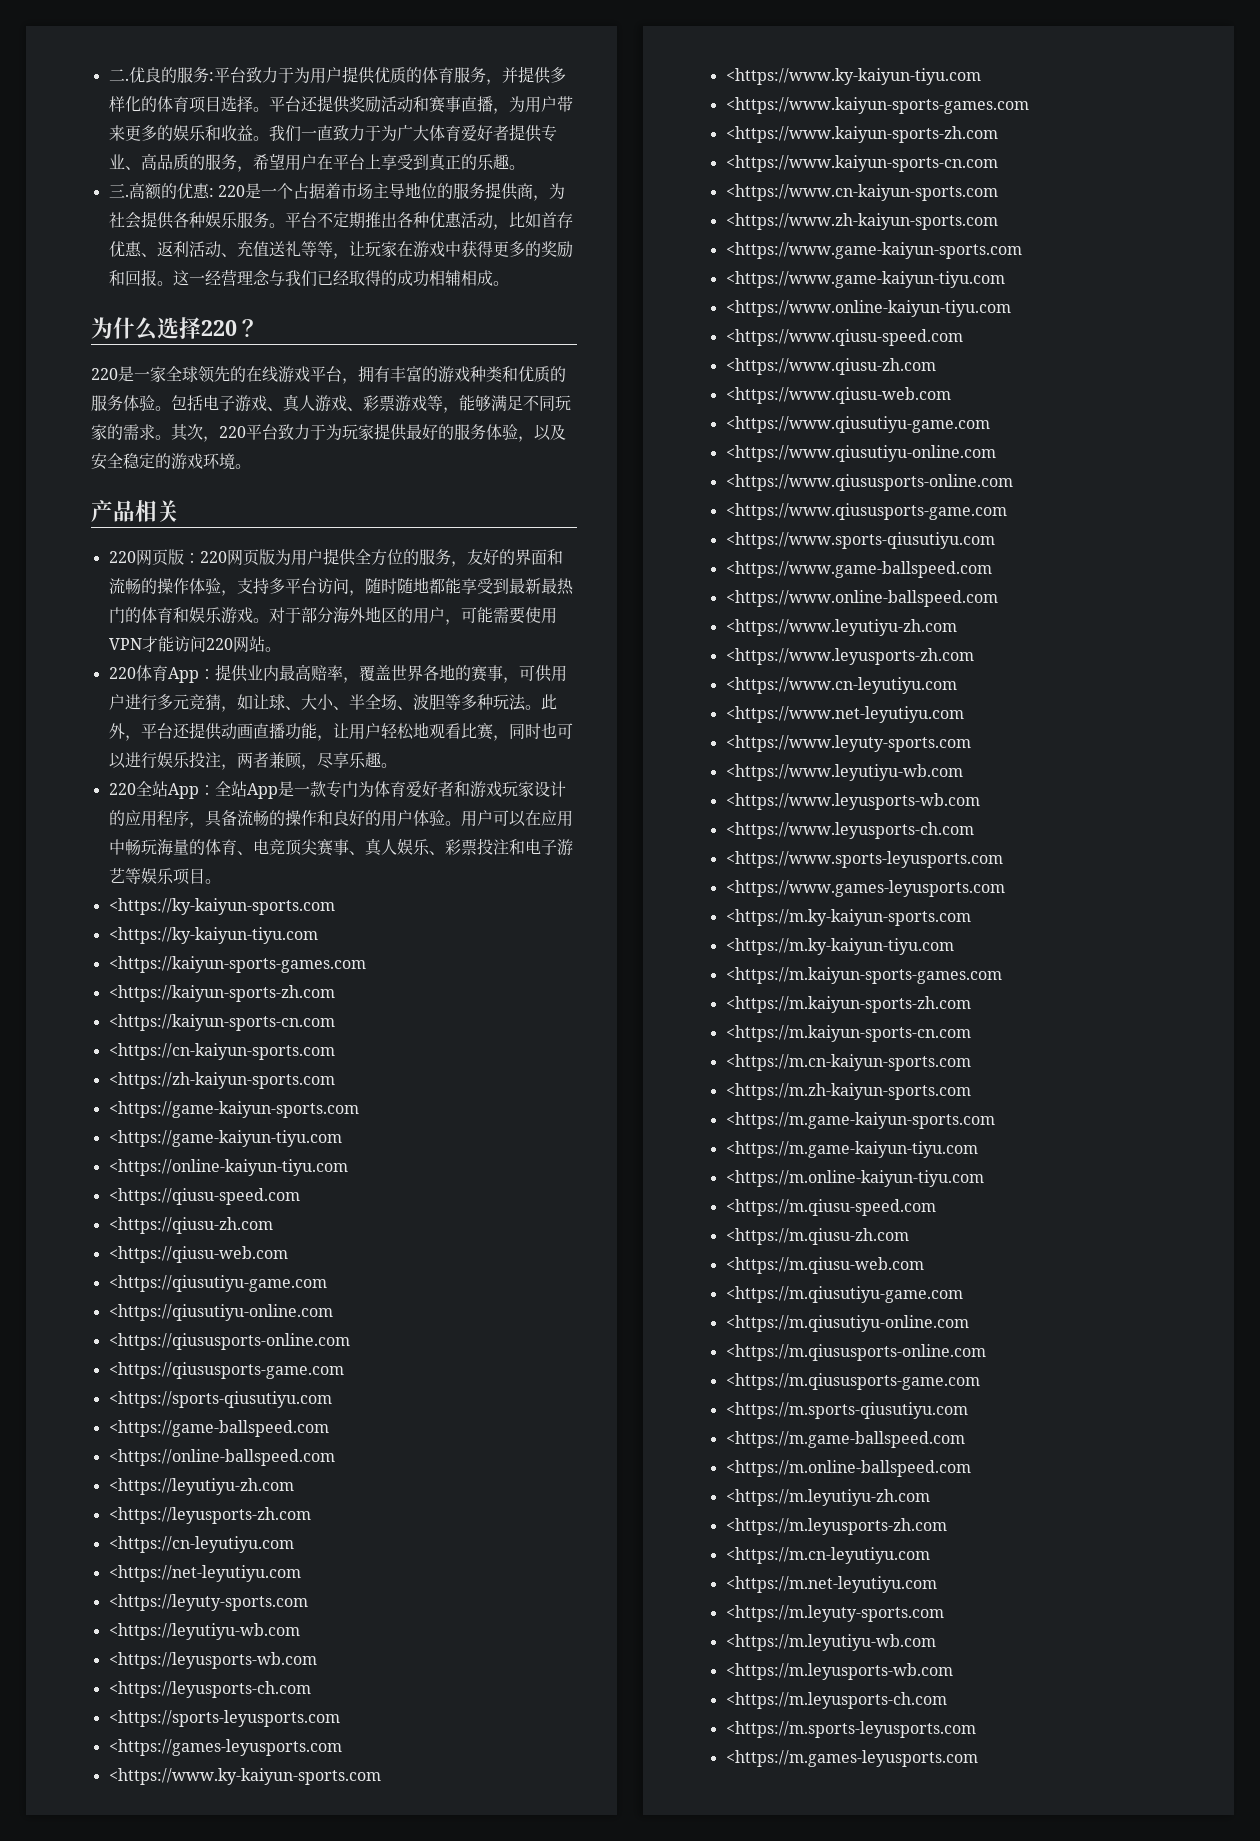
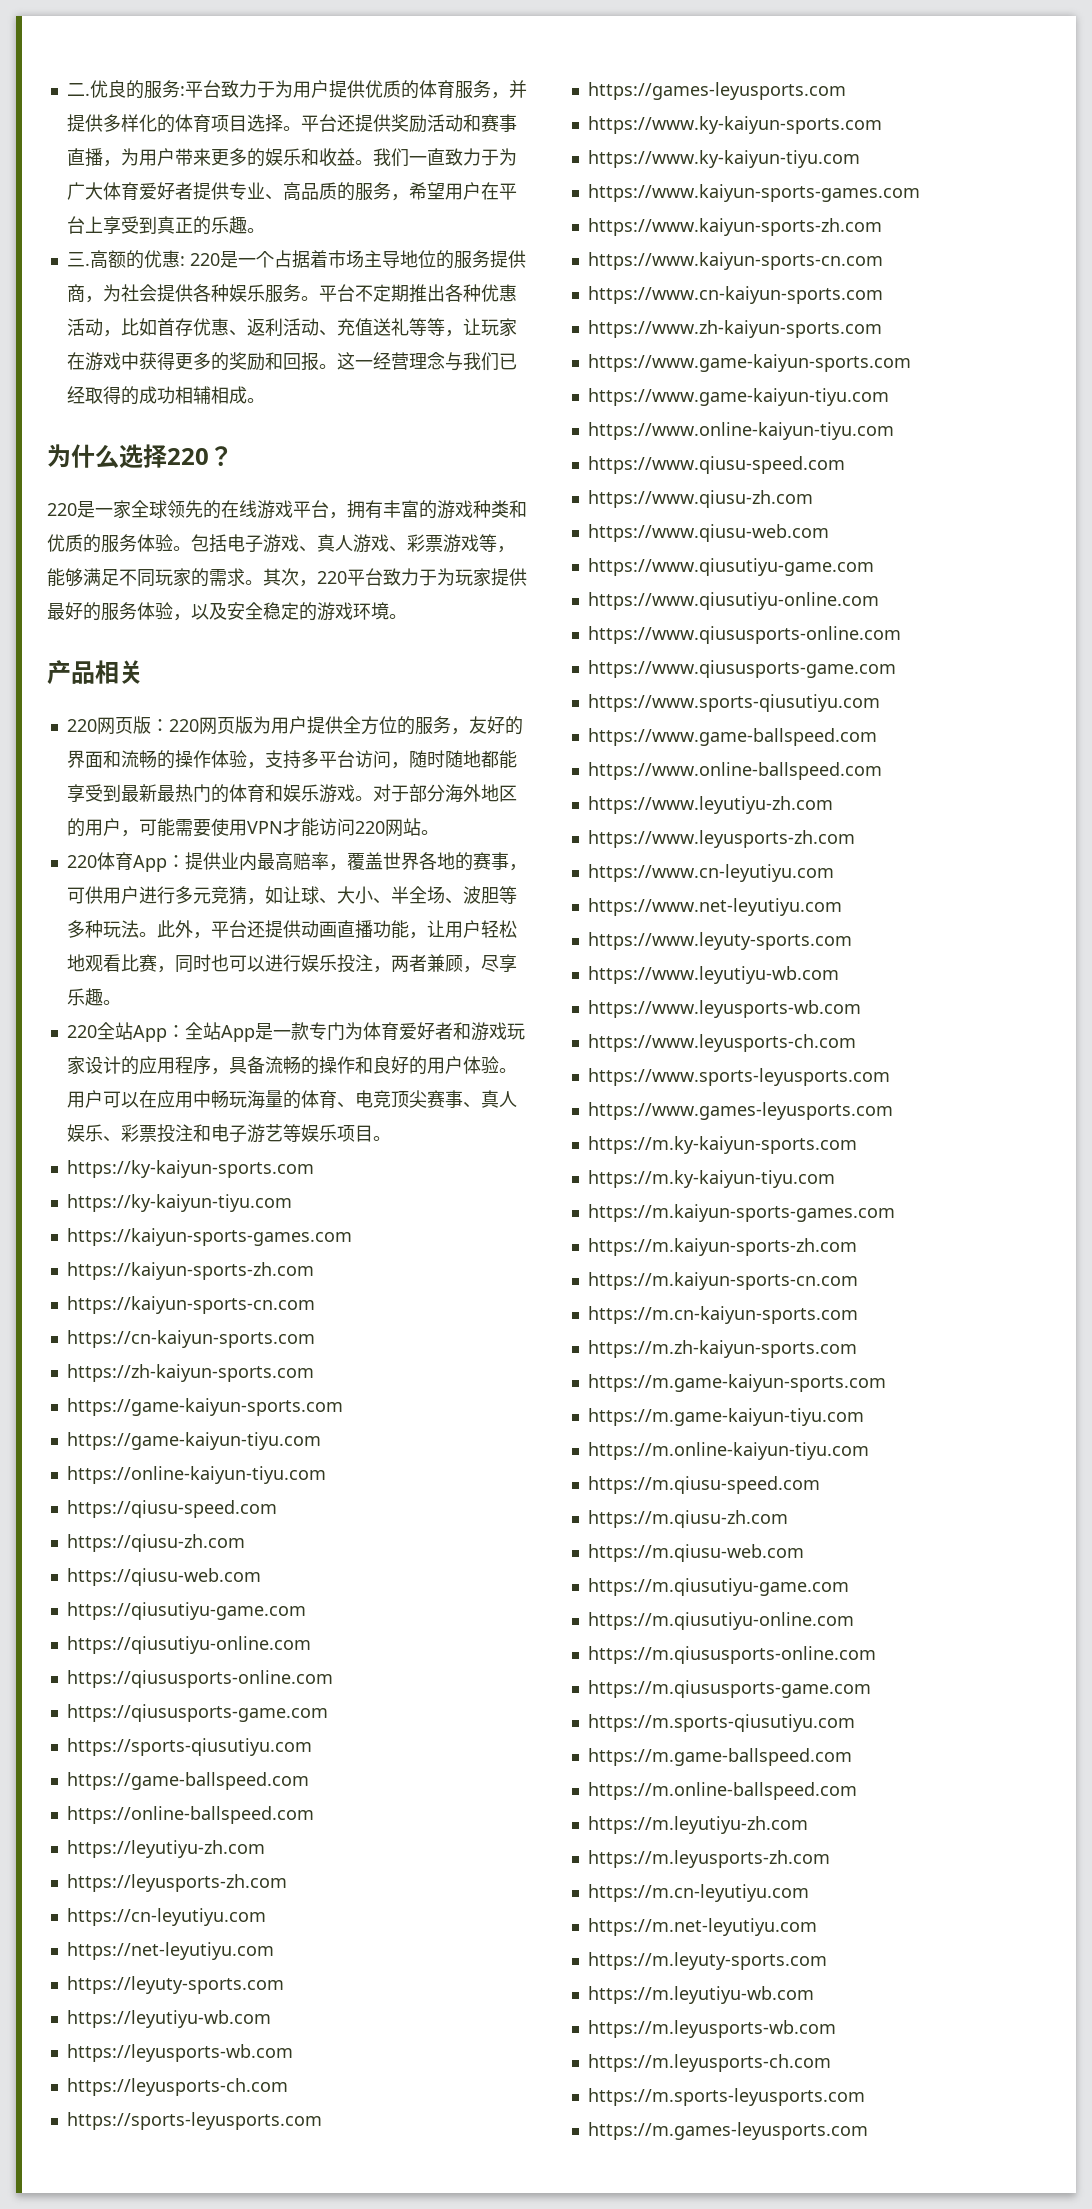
- <https://ky-kaiyun-sports.com
- <https://ky-kaiyun-tiyu.com
- <https://kaiyun-sports-games.com
- <https://kaiyun-sports-zh.com
- <https://kaiyun-sports-cn.com
- <https://cn-kaiyun-sports.com
- <https://zh-kaiyun-sports.com
- <https://game-kaiyun-sports.com
- <https://game-kaiyun-tiyu.com
- <https://online-kaiyun-tiyu.com
- <https://qiusu-speed.com
- <https://qiusu-zh.com
- <https://qiusu-web.com
- <https://qiusutiyu-game.com
- <https://qiusutiyu-online.com
- <https://qiususports-online.com
- <https://qiususports-game.com
- <https://sports-qiusutiyu.com
- <https://game-ballspeed.com
- <https://online-ballspeed.com
- <https://leyutiyu-zh.com
- <https://leyusports-zh.com
- <https://cn-leyutiyu.com
- <https://net-leyutiyu.com
- <https://leyuty-sports.com
- <https://leyutiyu-wb.com
- <https://leyusports-wb.com
- <https://leyusports-ch.com
- <https://sports-leyusports.com
- <https://games-leyusports.com
- <https://www.ky-kaiyun-sports.com
- <https://www.ky-kaiyun-tiyu.com
- <https://www.kaiyun-sports-games.com
- <https://www.kaiyun-sports-zh.com
- <https://www.kaiyun-sports-cn.com
- <https://www.cn-kaiyun-sports.com
- <https://www.zh-kaiyun-sports.com
- <https://www.game-kaiyun-sports.com
- <https://www.game-kaiyun-tiyu.com
- <https://www.online-kaiyun-tiyu.com
- <https://www.qiusu-speed.com
- <https://www.qiusu-zh.com
- <https://www.qiusu-web.com
- <https://www.qiusutiyu-game.com
- <https://www.qiusutiyu-online.com
- <https://www.qiususports-online.com
- <https://www.qiususports-game.com
- <https://www.sports-qiusutiyu.com
- <https://www.game-ballspeed.com
- <https://www.online-ballspeed.com
- <https://www.leyutiyu-zh.com
- <https://www.leyusports-zh.com
- <https://www.cn-leyutiyu.com
- <https://www.net-leyutiyu.com
- <https://www.leyuty-sports.com
- <https://www.leyutiyu-wb.com
- <https://www.leyusports-wb.com
- <https://www.leyusports-ch.com
- <https://www.sports-leyusports.com
- <https://www.games-leyusports.com
- <https://m.ky-kaiyun-sports.com
- <https://m.ky-kaiyun-tiyu.com
- <https://m.kaiyun-sports-games.com
- <https://m.kaiyun-sports-zh.com
- <https://m.kaiyun-sports-cn.com
- <https://m.cn-kaiyun-sports.com
- <https://m.zh-kaiyun-sports.com
- <https://m.game-kaiyun-sports.com
- <https://m.game-kaiyun-tiyu.com
- <https://m.online-kaiyun-tiyu.com
- <https://m.qiusu-speed.com
- <https://m.qiusu-zh.com
- <https://m.qiusu-web.com
- <https://m.qiusutiyu-game.com
- <https://m.qiusutiyu-online.com
- <https://m.qiususports-online.com
- <https://m.qiususports-game.com
- <https://m.sports-qiusutiyu.com
- <https://m.game-ballspeed.com
- <https://m.online-ballspeed.com
- <https://m.leyutiyu-zh.com
- <https://m.leyusports-zh.com
- <https://m.cn-leyutiyu.com
- <https://m.net-leyutiyu.com
- <https://m.leyuty-sports.com
- <https://m.leyutiyu-wb.com
- <https://m.leyusports-wb.com
- <https://m.leyusports-ch.com
- <https://m.sports-leyusports.com
- <https://m.games-leyusports.com
+ https://ky-kaiyun-sports.com
+ https://ky-kaiyun-tiyu.com
+ https://kaiyun-sports-games.com
+ https://kaiyun-sports-zh.com
+ https://kaiyun-sports-cn.com
+ https://cn-kaiyun-sports.com
+ https://zh-kaiyun-sports.com
+ https://game-kaiyun-sports.com
+ https://game-kaiyun-tiyu.com
+ https://online-kaiyun-tiyu.com
+ https://qiusu-speed.com
+ https://qiusu-zh.com
+ https://qiusu-web.com
+ https://qiusutiyu-game.com
+ https://qiusutiyu-online.com
+ https://qiususports-online.com
+ https://qiususports-game.com
+ https://sports-qiusutiyu.com
+ https://game-ballspeed.com
+ https://online-ballspeed.com
+ https://leyutiyu-zh.com
+ https://leyusports-zh.com
+ https://cn-leyutiyu.com
+ https://net-leyutiyu.com
+ https://leyuty-sports.com
+ https://leyutiyu-wb.com
+ https://leyusports-wb.com
+ https://leyusports-ch.com
+ https://sports-leyusports.com
+ https://games-leyusports.com
+ https://www.ky-kaiyun-sports.com
+ https://www.ky-kaiyun-tiyu.com
+ https://www.kaiyun-sports-games.com
+ https://www.kaiyun-sports-zh.com
+ https://www.kaiyun-sports-cn.com
+ https://www.cn-kaiyun-sports.com
+ https://www.zh-kaiyun-sports.com
+ https://www.game-kaiyun-sports.com
+ https://www.game-kaiyun-tiyu.com
+ https://www.online-kaiyun-tiyu.com
+ https://www.qiusu-speed.com
+ https://www.qiusu-zh.com
+ https://www.qiusu-web.com
+ https://www.qiusutiyu-game.com
+ https://www.qiusutiyu-online.com
+ https://www.qiususports-online.com
+ https://www.qiususports-game.com
+ https://www.sports-qiusutiyu.com
+ https://www.game-ballspeed.com
+ https://www.online-ballspeed.com
+ https://www.leyutiyu-zh.com
+ https://www.leyusports-zh.com
+ https://www.cn-leyutiyu.com
+ https://www.net-leyutiyu.com
+ https://www.leyuty-sports.com
+ https://www.leyutiyu-wb.com
+ https://www.leyusports-wb.com
+ https://www.leyusports-ch.com
+ https://www.sports-leyusports.com
+ https://www.games-leyusports.com
+ https://m.ky-kaiyun-sports.com
+ https://m.ky-kaiyun-tiyu.com
+ https://m.kaiyun-sports-games.com
+ https://m.kaiyun-sports-zh.com
+ https://m.kaiyun-sports-cn.com
+ https://m.cn-kaiyun-sports.com
+ https://m.zh-kaiyun-sports.com
+ https://m.game-kaiyun-sports.com
+ https://m.game-kaiyun-tiyu.com
+ https://m.online-kaiyun-tiyu.com
+ https://m.qiusu-speed.com
+ https://m.qiusu-zh.com
+ https://m.qiusu-web.com
+ https://m.qiusutiyu-game.com
+ https://m.qiusutiyu-online.com
+ https://m.qiususports-online.com
+ https://m.qiususports-game.com
+ https://m.sports-qiusutiyu.com
+ https://m.game-ballspeed.com
+ https://m.online-ballspeed.com
+ https://m.leyutiyu-zh.com
+ https://m.leyusports-zh.com
+ https://m.cn-leyutiyu.com
+ https://m.net-leyutiyu.com
+ https://m.leyuty-sports.com
+ https://m.leyutiyu-wb.com
+ https://m.leyusports-wb.com
+ https://m.leyusports-ch.com
+ https://m.sports-leyusports.com
+ https://m.games-leyusports.com

